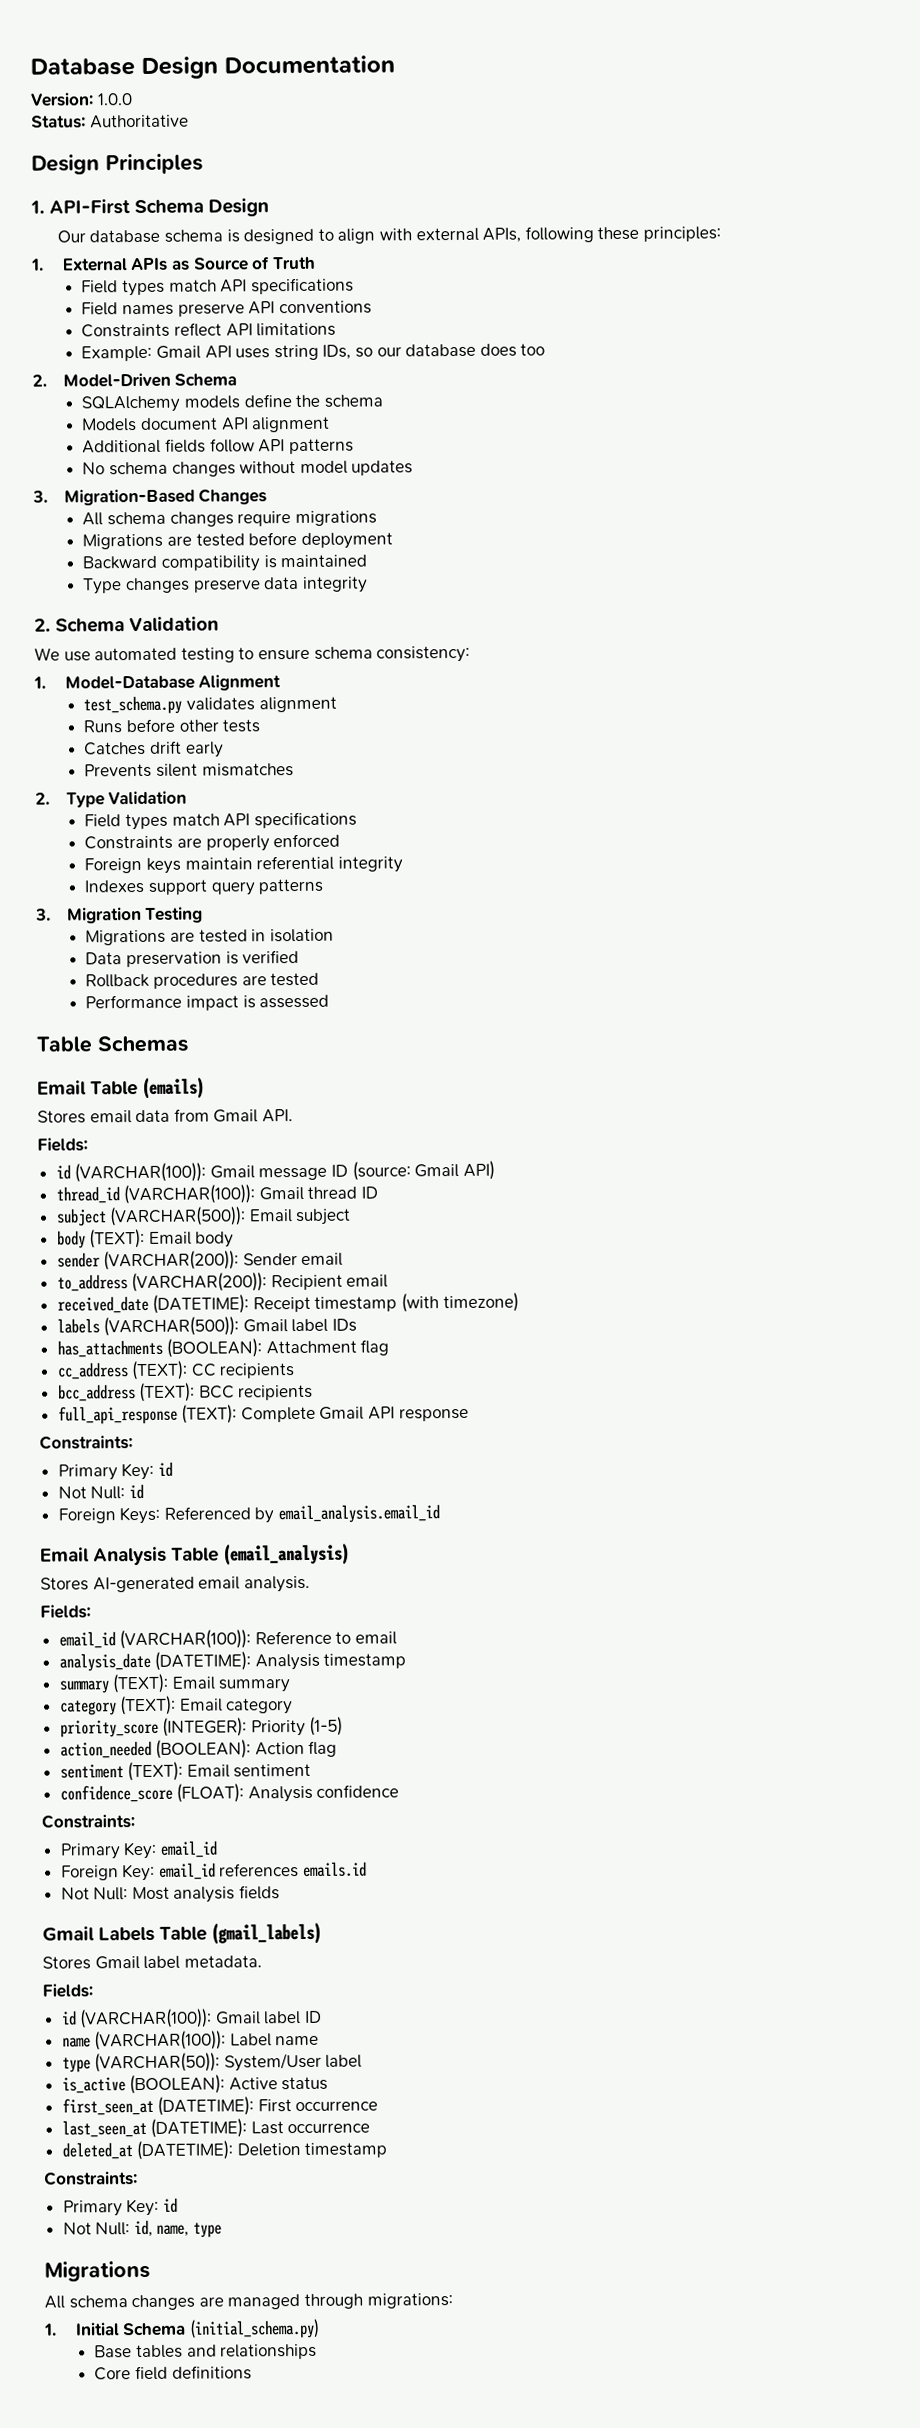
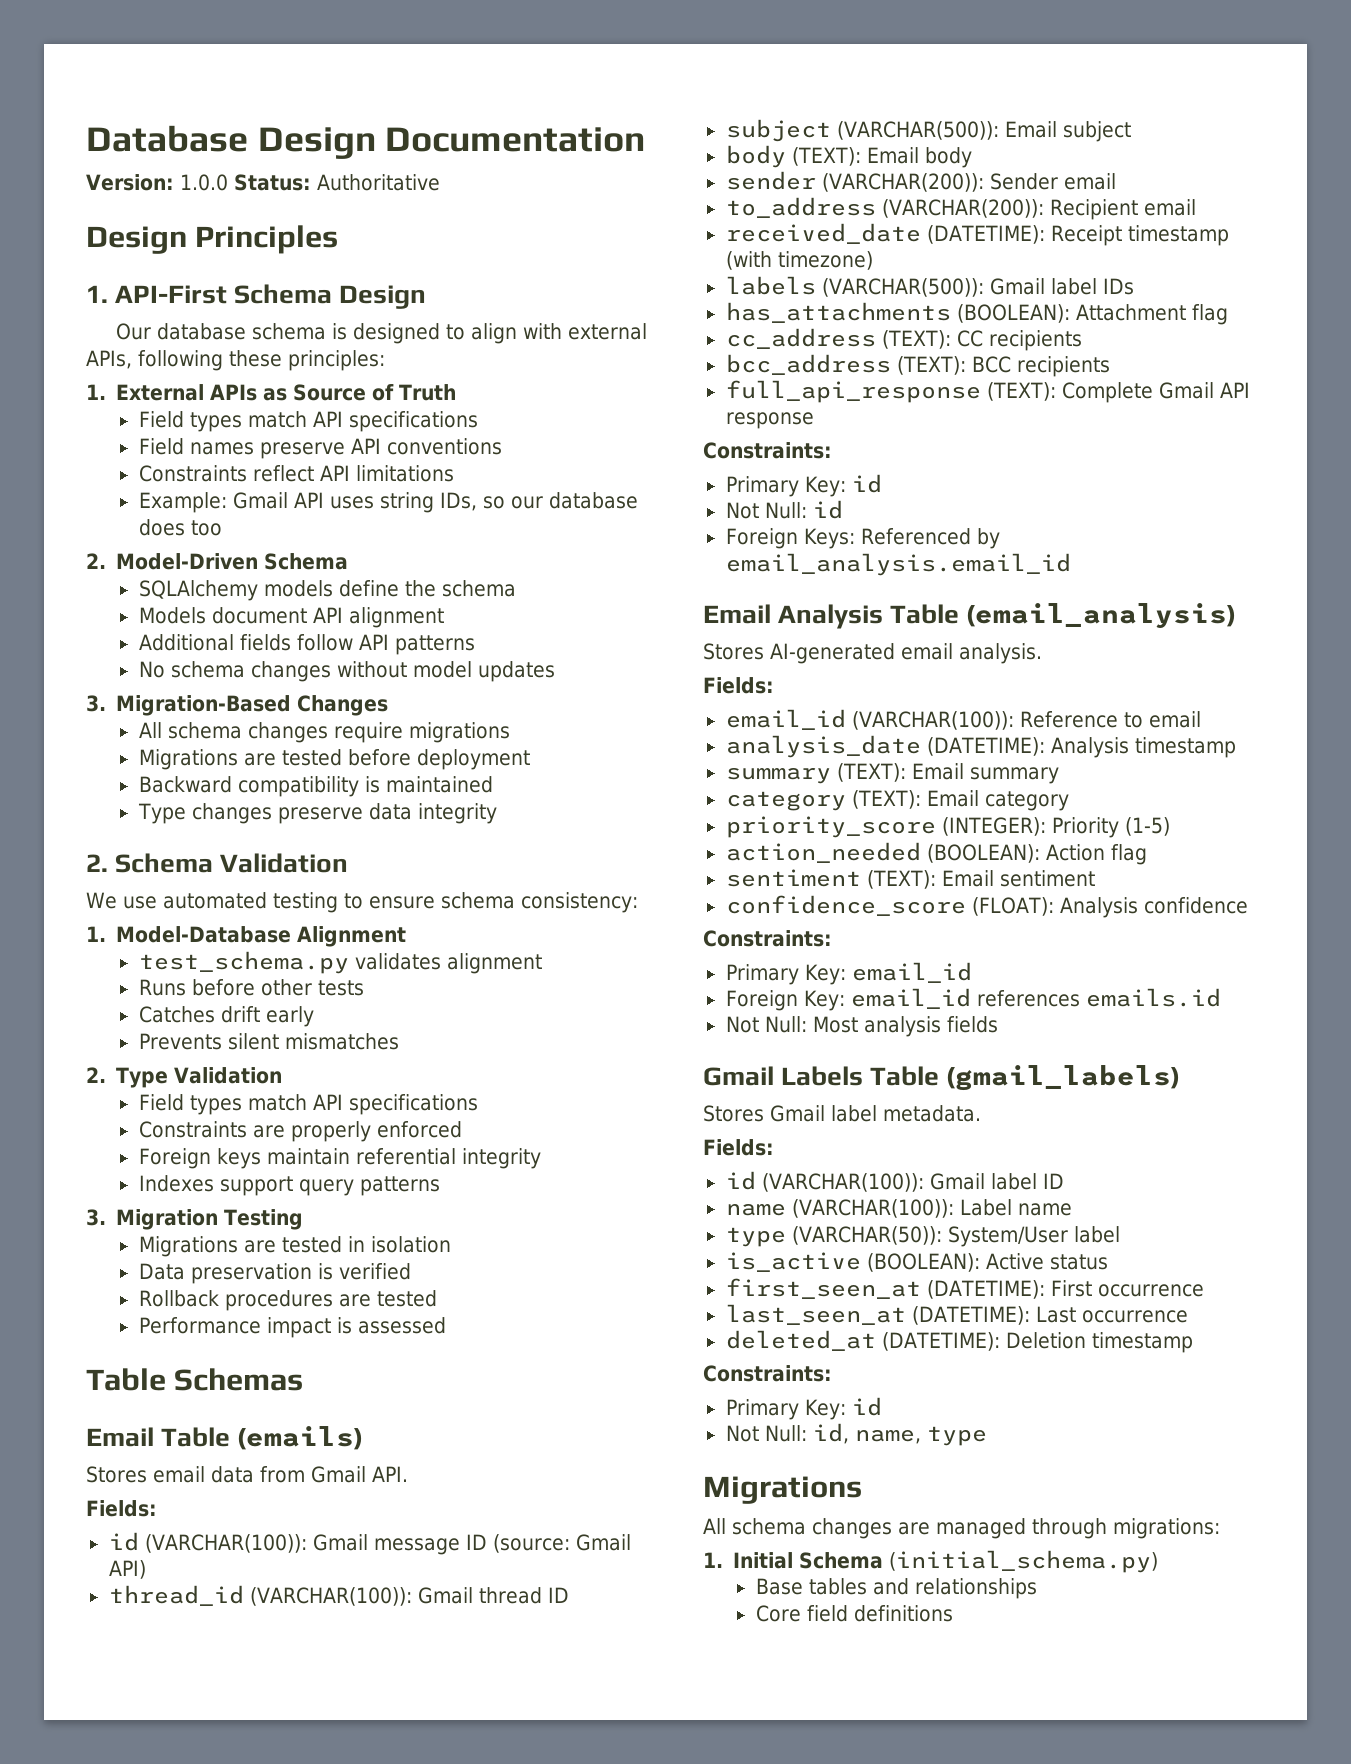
- Version: 1.0.0
- Status: Authoritative
+ Version: 1.0.0 Status: Authoritative

